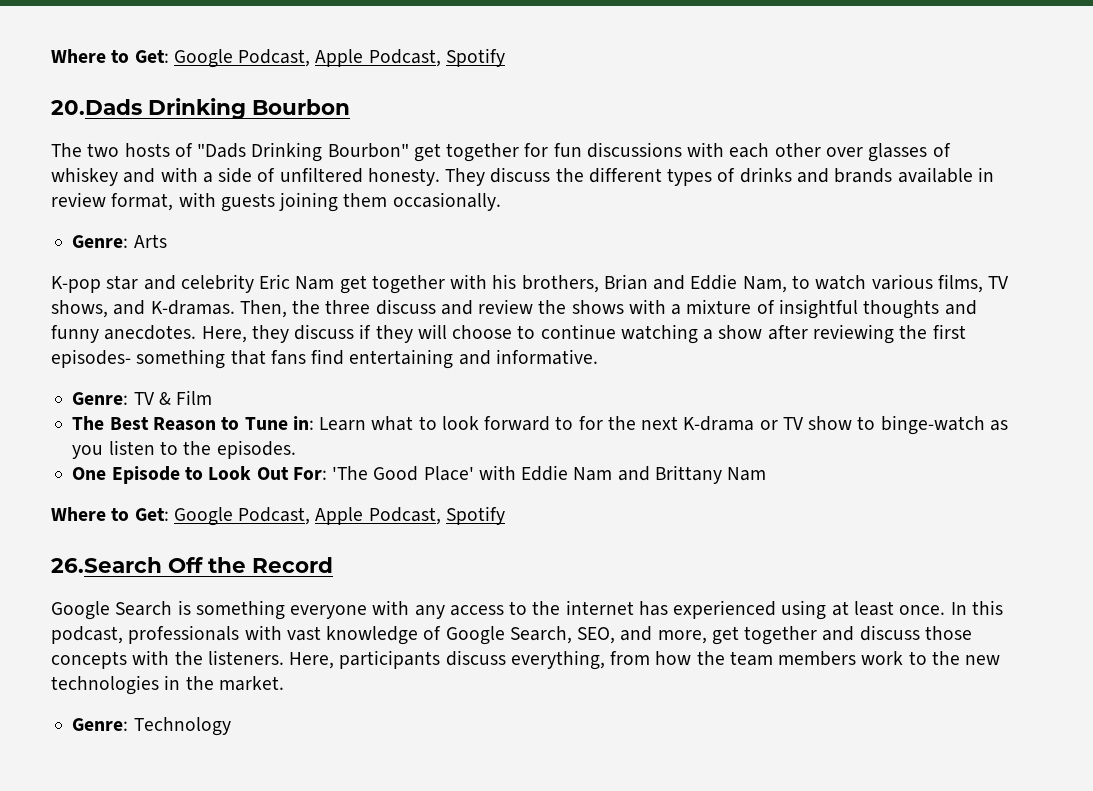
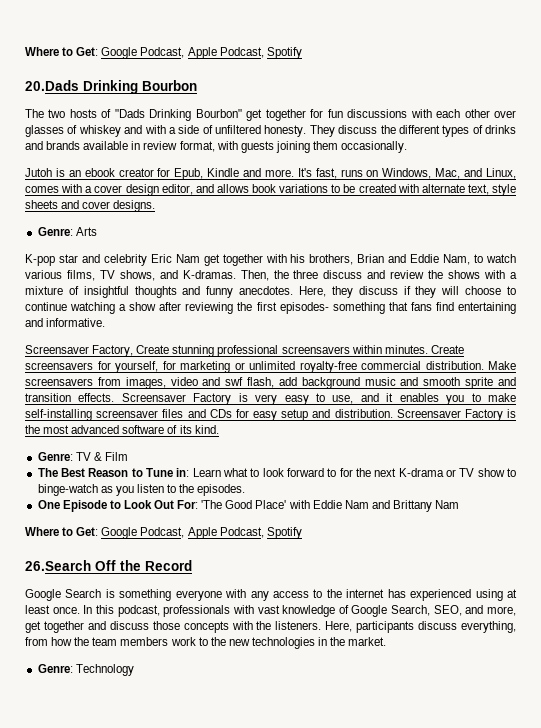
+ Jutoh is an ebook creator for Epub, Kindle and more. It's fast, runs on Windows, Mac, and Linux, comes with a cover design editor, and allows book variations to be created with alternate text, style sheets and cover designs.
+ Screensaver Factory, Create stunning professional screensavers within minutes. Create screensavers for yourself, for marketing or unlimited royalty-free commercial distribution. Make screensavers from images, video and swf flash, add background music and smooth sprite and transition effects. Screensaver Factory is very easy to use, and it enables you to make self-installing screensaver files and CDs for easy setup and distribution. Screensaver Factory is the most advanced software of its kind.

